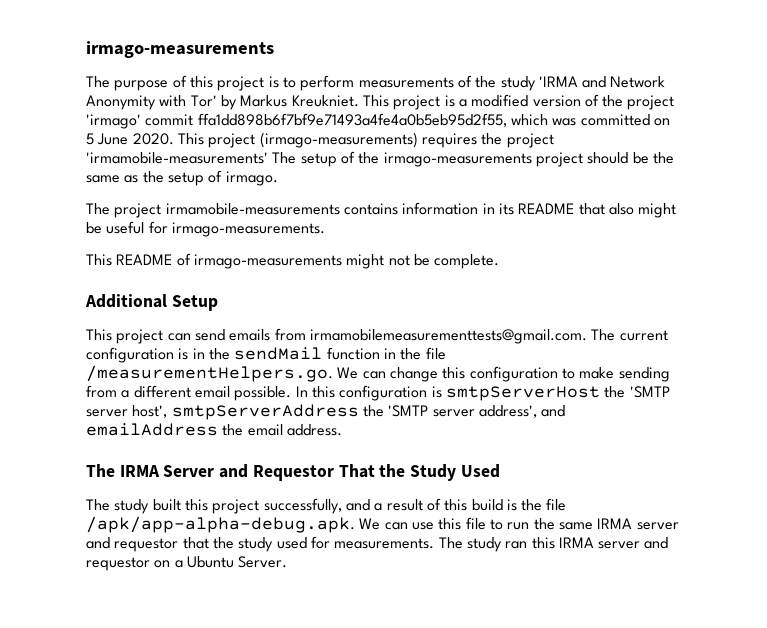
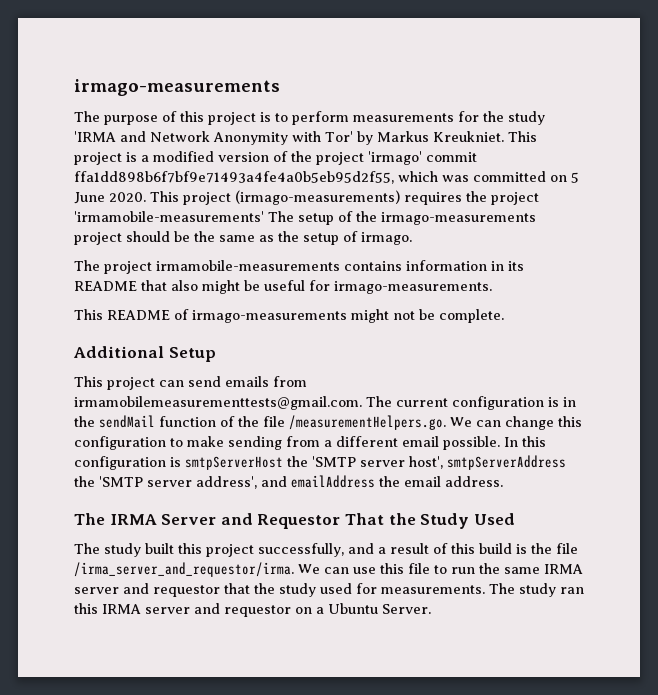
- The purpose of this project is to perform measurements of the study 'IRMA and Network Anonymity with Tor' by Markus Kreukniet.
+ The purpose of this project is to perform measurements for the study 'IRMA and Network Anonymity with Tor' by Markus Kreukniet.
- This project can send emails from irmamobilemeasurementtests@gmail.com. The current configuration is in the sendMail function in the file /measurementHelpers.go. We can change this configuration to make sending from a different email possible.
+ This project can send emails from irmamobilemeasurementtests@gmail.com. The current configuration is in the sendMail function of the file /measurementHelpers.go. We can change this configuration to make sending from a different email possible.
- The study built this project successfully, and a result of this build is the file /apk/app-alpha-debug.apk. We can use this file to run the same IRMA server and requestor that the study used for measurements.
+ The study built this project successfully, and a result of this build is the file /irma_server_and_requestor/irma. We can use this file to run the same IRMA server and requestor that the study used for measurements.

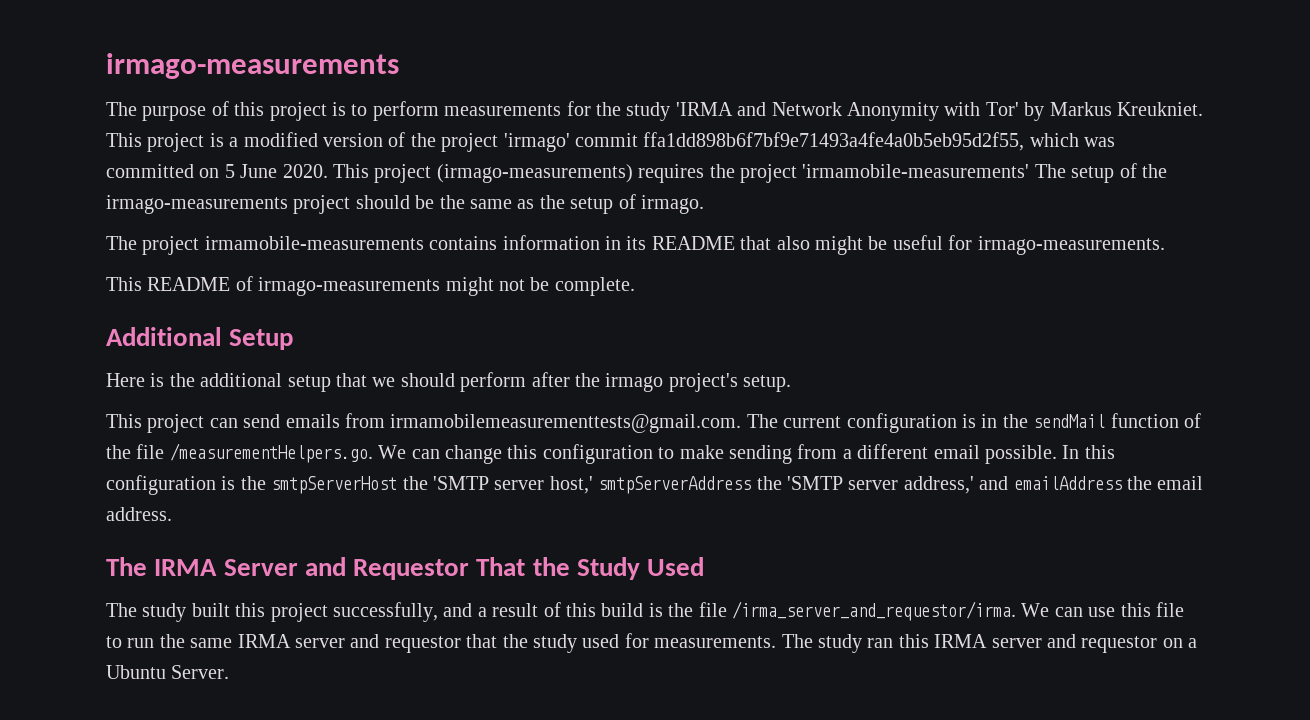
+ Here is the additional setup that we should perform after the irmago project's setup.
- In this configuration is smtpServerHost the 'SMTP server host', smtpServerAddress the 'SMTP server address', and emailAddress the email address.
+ In this configuration is the smtpServerHost the 'SMTP server host,' smtpServerAddress the 'SMTP server address,' and emailAddress the email address.

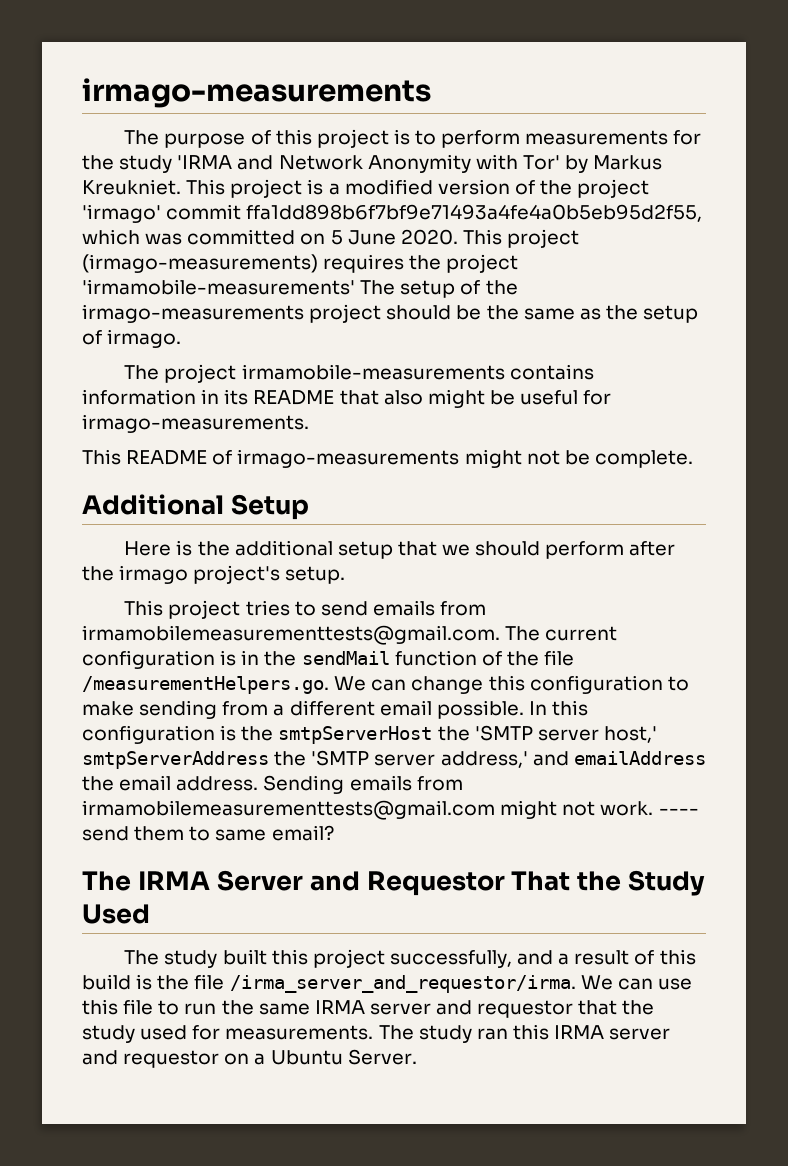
- This project can send emails from irmamobilemeasurementtests@gmail.com. The current configuration is in the sendMail function of the file /measurementHelpers.go. We can change this configuration to make sending from a different email possible.
+ This project tries to send emails from irmamobilemeasurementtests@gmail.com. The current configuration is in the sendMail function of the file /measurementHelpers.go. We can change this configuration to make sending from a different email possible.
+ Sending emails from irmamobilemeasurementtests@gmail.com might not work. ---- send them to same email?

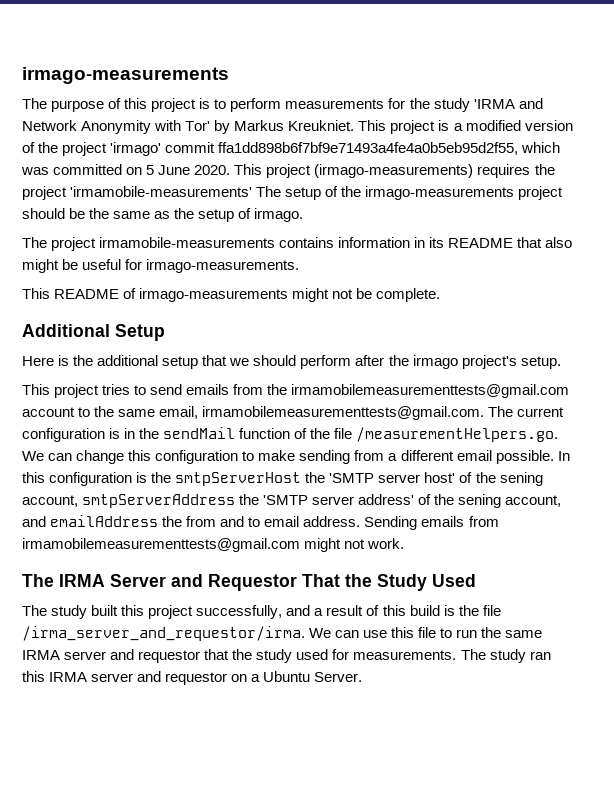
- This project tries to send emails from irmamobilemeasurementtests@gmail.com. The current configuration is in the sendMail function of the file /measurementHelpers.go. We can change this configuration to make sending from a different email possible.
+ This project tries to send emails from the irmamobilemeasurementtests@gmail.com account to the same email, irmamobilemeasurementtests@gmail.com. The current configuration is in the sendMail function of the file /measurementHelpers.go. We can change this configuration to make sending from a different email possible.
- In this configuration is the smtpServerHost the 'SMTP server host,' smtpServerAddress the 'SMTP server address,' and emailAddress the email address.
+ In this configuration is the smtpServerHost the 'SMTP server host' of the sening account, smtpServerAddress the 'SMTP server address' of the sening account, and emailAddress the from and to email address.
- ---- send them to same email?

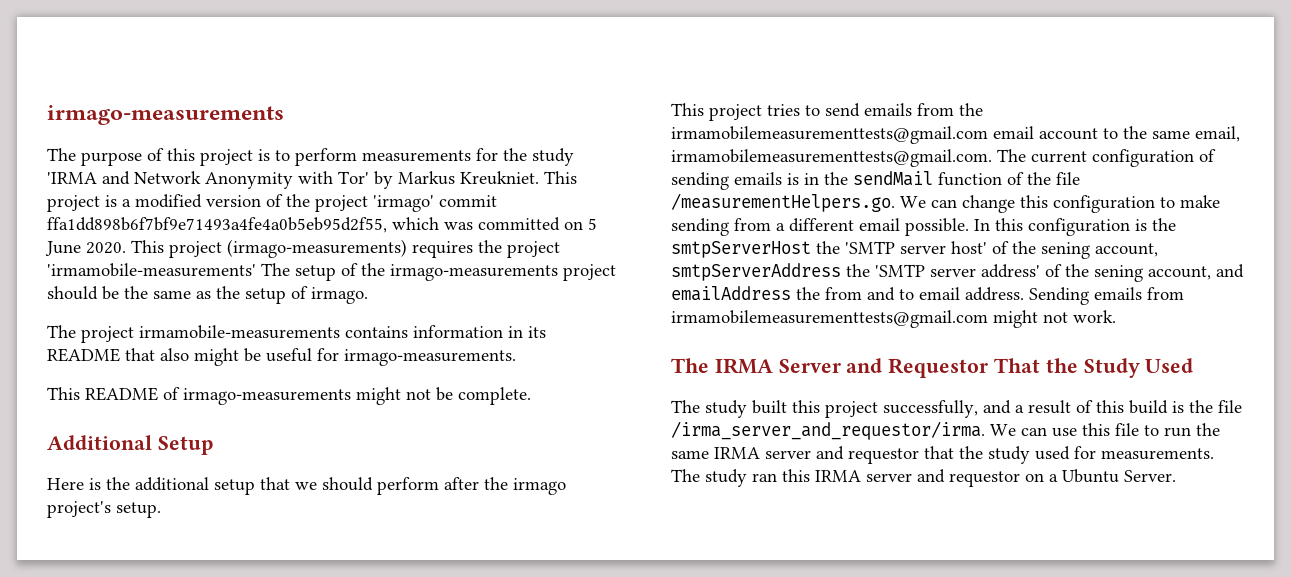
- This project tries to send emails from the irmamobilemeasurementtests@gmail.com account to the same email, irmamobilemeasurementtests@gmail.com. The current configuration is in the sendMail function of the file /measurementHelpers.go. We can change this configuration to make sending from a different email possible.
+ This project tries to send emails from the irmamobilemeasurementtests@gmail.com email account to the same email, irmamobilemeasurementtests@gmail.com. The current configuration of sending emails is in the sendMail function of the file /measurementHelpers.go. We can change this configuration to make sending from a different email possible.

